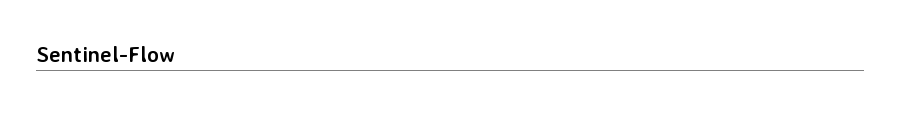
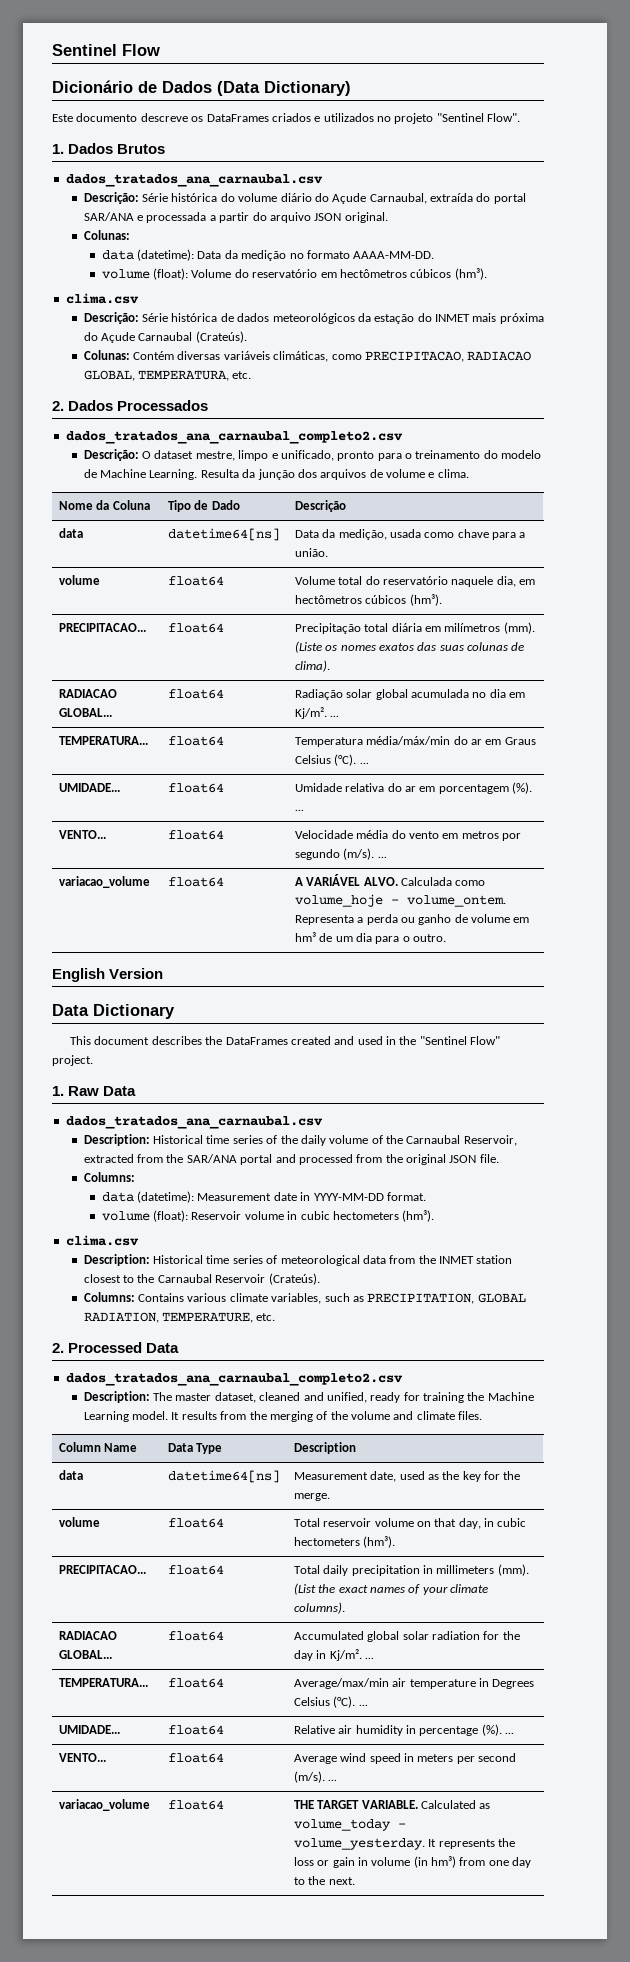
- Sentinel-Flow
+ Sentinel Flow
+ Dicionário de Dados (Data Dictionary)
+ Este documento descreve os DataFrames criados e utilizados no projeto "Sentinel Flow".
+ 1. Dados Brutos
+ dados_tratados_ana_carnaubal.csv
+ Descrição: Série histórica do volume diário do Açude Carnaubal, extraída do portal SAR/ANA e processada a partir do arquivo JSON original.
+ Colunas:
+ data (datetime): Data da medição no formato AAAA-MM-DD.
+ volume (float): Volume do reservatório em hectômetros cúbicos (hm³).
+ clima.csv
+ Descrição: Série histórica de dados meteorológicos da estação do INMET mais próxima do Açude Carnaubal (Crateús).
+ Colunas: Contém diversas variáveis climáticas, como PRECIPITACAO, RADIACAO GLOBAL, TEMPERATURA, etc.
+ 2. Dados Processados
+ dados_tratados_ana_carnaubal_completo2.csv
+ Descrição: O dataset mestre, limpo e unificado, pronto para o treinamento do modelo de Machine Learning. Resulta da junção dos arquivos de volume e clima.
+ Nome da Coluna | Tipo de Dado | Descrição
+ data | datetime64[ns] | Data da medição, usada como chave para a união.
+ volume | float64 | Volume total do reservatório naquele dia, em hectômetros cúbicos (hm³).
+ PRECIPITACAO... | float64 | Precipitação total diária em milímetros (mm). (Liste os nomes exatos das suas colunas de clima).
+ RADIACAO GLOBAL... | float64 | Radiação solar global acumulada no dia em Kj/m². ...
+ TEMPERATURA... | float64 | Temperatura média/máx/min do ar em Graus Celsius (°C). ...
+ UMIDADE... | float64 | Umidade relativa do ar em porcentagem (%). ...
+ VENTO... | float64 | Velocidade média do vento em metros por segundo (m/s). ...
+ variacao_volume | float64 | A VARIÁVEL ALVO. Calculada como volume_hoje - volume_ontem. Representa a perda ou ganho de volume em hm³ de um dia para o outro.
+ English Version
+ Data Dictionary
+ This document describes the DataFrames created and used in the "Sentinel Flow" project.
+ 1. Raw Data
+ dados_tratados_ana_carnaubal.csv
+ Description: Historical time series of the daily volume of the Carnaubal Reservoir, extracted from the SAR/ANA portal and processed from the original JSON file.
+ Columns:
+ data (datetime): Measurement date in YYYY-MM-DD format.
+ volume (float): Reservoir volume in cubic hectometers (hm³).
+ clima.csv
+ Description: Historical time series of meteorological data from the INMET station closest to the Carnaubal Reservoir (Crateús).
+ Columns: Contains various climate variables, such as PRECIPITATION, GLOBAL RADIATION, TEMPERATURE, etc.
+ 2. Processed Data
+ dados_tratados_ana_carnaubal_completo2.csv
+ Description: The master dataset, cleaned and unified, ready for training the Machine Learning model. It results from the merging of the volume and climate files.
+ Column Name | Data Type | Description
+ data | datetime64[ns] | Measurement date, used as the key for the merge.
+ volume | float64 | Total reservoir volume on that day, in cubic hectometers (hm³).
+ PRECIPITACAO... | float64 | Total daily precipitation in millimeters (mm). (List the exact names of your climate columns).
+ RADIACAO GLOBAL... | float64 | Accumulated global solar radiation for the day in Kj/m². ...
+ TEMPERATURA... | float64 | Average/max/min air temperature in Degrees Celsius (°C). ...
+ UMIDADE... | float64 | Relative air humidity in percentage (%). ...
+ VENTO... | float64 | Average wind speed in meters per second (m/s). ...
+ variacao_volume | float64 | THE TARGET VARIABLE. Calculated as volume_today - volume_yesterday. It represents the loss or gain in volume (in hm³) from one day to the next.

